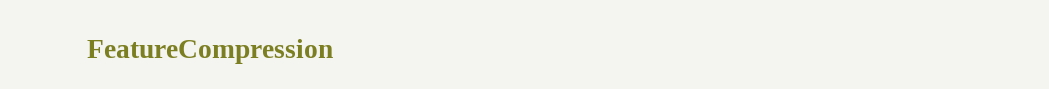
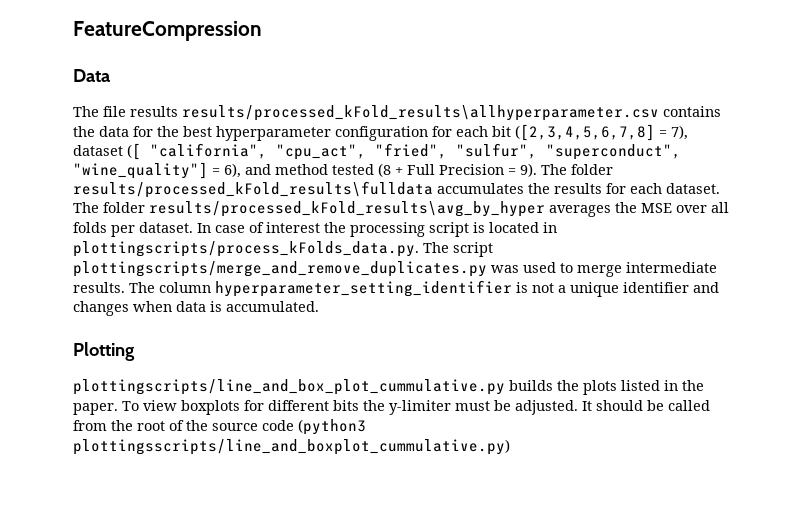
+ Data
+ The file results results/processed_kFold_results\allhyperparameter.csv contains the data for the best hyperparameter configuration for each bit ([2,3,4,5,6,7,8] = 7), dataset ([ "california", "cpu_act", "fried", "sulfur", "superconduct", "wine_quality"] = 6), and method tested (8 + Full Precision = 9). The folder results/processed_kFold_results\fulldata accumulates the results for each dataset. The folder results/processed_kFold_results\avg_by_hyper averages the MSE over all folds per dataset. In case of interest the processing script is located in plottingscripts/process_kFolds_data.py. The script plottingscripts/merge_and_remove_duplicates.py was used to merge intermediate results. The column hyperparameter_setting_identifier is not a unique identifier and changes when data is accumulated.
+ Plotting
+ plottingscripts/line_and_box_plot_cummulative.py builds the plots listed in the paper. To view boxplots for different bits the y-limiter must be adjusted. It should be called from the root of the source code (python3 plottingsscripts/line_and_boxplot_cummulative.py)

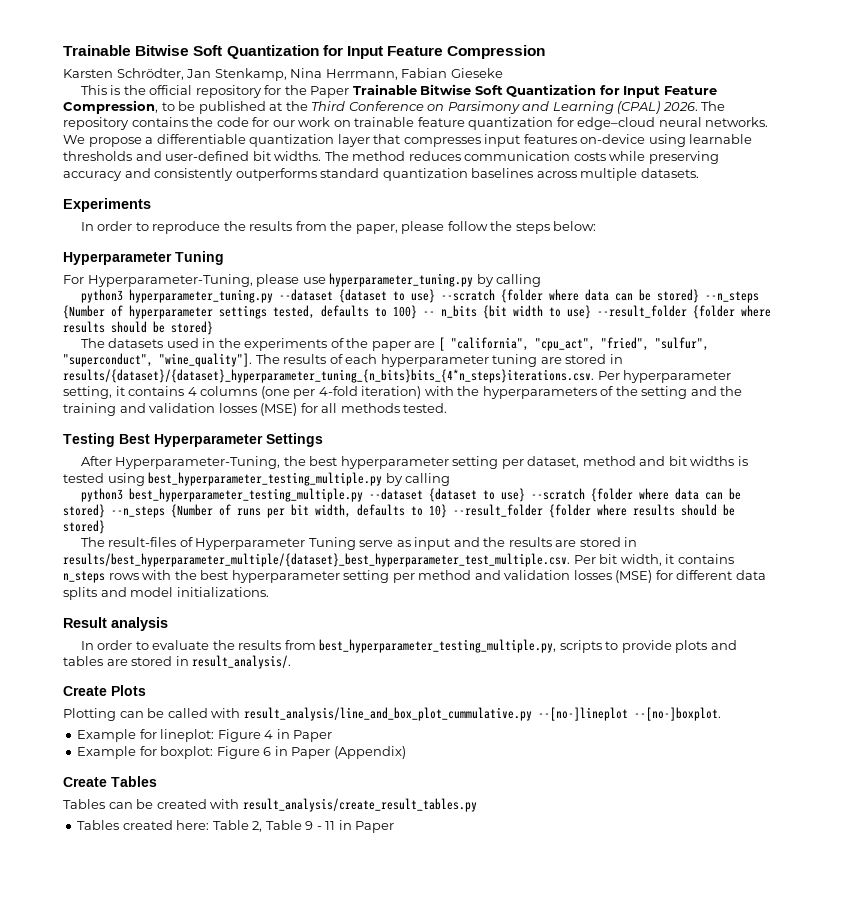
- FeatureCompression
- Data
- The file results results/processed_kFold_results\allhyperparameter.csv contains the data for the best hyperparameter configuration for each bit ([2,3,4,5,6,7,8] = 7), dataset ([ "california", "cpu_act", "fried", "sulfur", "superconduct", "wine_quality"] = 6), and method tested (8 + Full Precision = 9). The folder results/processed_kFold_results\fulldata accumulates the results for each dataset. The folder results/processed_kFold_results\avg_by_hyper averages the MSE over all folds per dataset. In case of interest the processing script is located in plottingscripts/process_kFolds_data.py. The script plottingscripts/merge_and_remove_duplicates.py was used to merge intermediate results. The column hyperparameter_setting_identifier is not a unique identifier and changes when data is accumulated.
- Plotting
- plottingscripts/line_and_box_plot_cummulative.py builds the plots listed in the paper. To view boxplots for different bits the y-limiter must be adjusted. It should be called from the root of the source code (python3 plottingsscripts/line_and_boxplot_cummulative.py)
+ Trainable Bitwise Soft Quantization for Input Feature Compression
+ Karsten Schrödter, Jan Stenkamp, Nina Herrmann, Fabian Gieseke
+ This is the official repository for the Paper Trainable Bitwise Soft Quantization for Input Feature Compression, to be published at the Third Conference on Parsimony and Learning (CPAL) 2026. The repository contains the code for our work on trainable feature quantization for edge–cloud neural networks. We propose a differentiable quantization layer that compresses input features on-device using learnable thresholds and user-defined bit widths. The method reduces communication costs while preserving accuracy and consistently outperforms standard quantization baselines across multiple datasets.
+ Experiments
+ In order to reproduce the results from the paper, please follow the steps below:
+ Hyperparameter Tuning
+ For Hyperparameter-Tuning, please use hyperparameter_tuning.py by calling
+ python3 hyperparameter_tuning.py --dataset {dataset to use} --scratch {folder where data can be stored} --n_steps {Number of hyperparameter settings tested, defaults to 100} -- n_bits {bit width to use} --result_folder {folder where results should be stored}
+ The datasets used in the experiments of the paper are [ "california", "cpu_act", "fried", "sulfur", "superconduct", "wine_quality"]. The results of each hyperparameter tuning are stored in results/{dataset}/{dataset}_hyperparameter_tuning_{n_bits}bits_{4*n_steps}iterations.csv. Per hyperparameter setting, it contains 4 columns (one per 4-fold iteration) with the hyperparameters of the setting and the training and validation losses (MSE) for all methods tested.
+ Testing Best Hyperparameter Settings
+ After Hyperparameter-Tuning, the best hyperparameter setting per dataset, method and bit widths is tested using best_hyperparameter_testing_multiple.py by calling
+ python3 best_hyperparameter_testing_multiple.py --dataset {dataset to use} --scratch {folder where data can be stored} --n_steps {Number of runs per bit width, defaults to 10} --result_folder {folder where results should be stored}
+ The result-files of Hyperparameter Tuning serve as input and the results are stored in results/best_hyperparameter_multiple/{dataset}_best_hyperparameter_test_multiple.csv. Per bit width, it contains n_steps rows with the best hyperparameter setting per method and validation losses (MSE) for different data splits and model initializations.
+ Result analysis
+ In order to evaluate the results from best_hyperparameter_testing_multiple.py, scripts to provide plots and tables are stored in result_analysis/.
+ Create Plots
+ Plotting can be called with result_analysis/line_and_box_plot_cummulative.py --[no-]lineplot --[no-]boxplot.
+ Example for lineplot: Figure 4 in Paper
+ Example for boxplot: Figure 6 in Paper (Appendix)
+ Create Tables
+ Tables can be created with result_analysis/create_result_tables.py
+ Tables created here: Table 2, Table 9 - 11 in Paper

